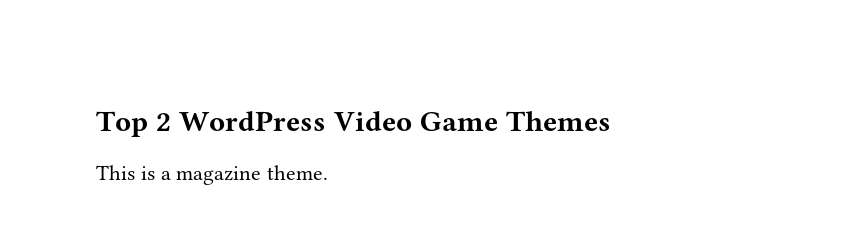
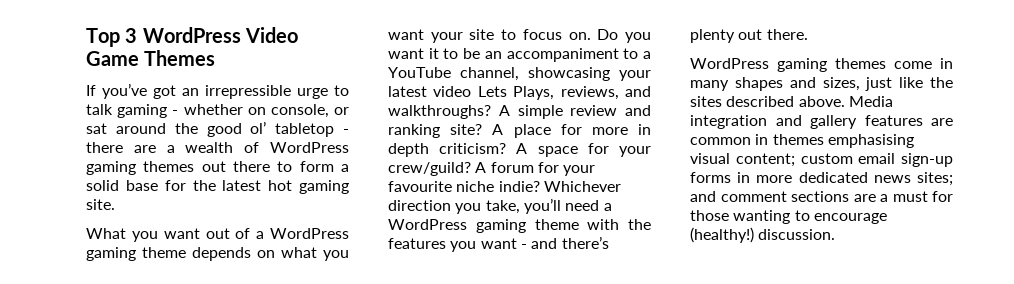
- Top 2 WordPress Video Game Themes
+ Top 3 WordPress Video Game Themes
- This is a magazine theme.
+ If you’ve got an irrepressible urge to talk gaming - whether on console, or sat around the good ol’ tabletop - there are a wealth of WordPress gaming themes out there to form a solid base for the latest hot gaming site.
+ What you want out of a WordPress gaming theme depends on what you want your site to focus on. Do you want it to be an accompaniment to a YouTube channel, showcasing your latest video Lets Plays, reviews, and walkthroughs? A simple review and ranking site? A place for more in depth criticism? A space for your crew/guild? A forum for your favourite niche indie? Whichever direction you take, you’ll need a WordPress gaming theme with the features you want - and there’s plenty out there.
+ WordPress gaming themes come in many shapes and sizes, just like the sites described above. Media integration and gallery features are common in themes emphasising visual content; custom email sign-up forms in more dedicated news sites; and comment sections are a must for those wanting to encourage (healthy!) discussion.

